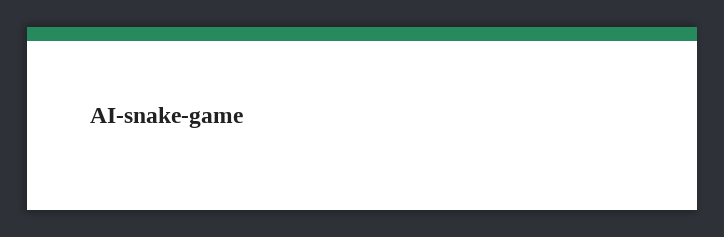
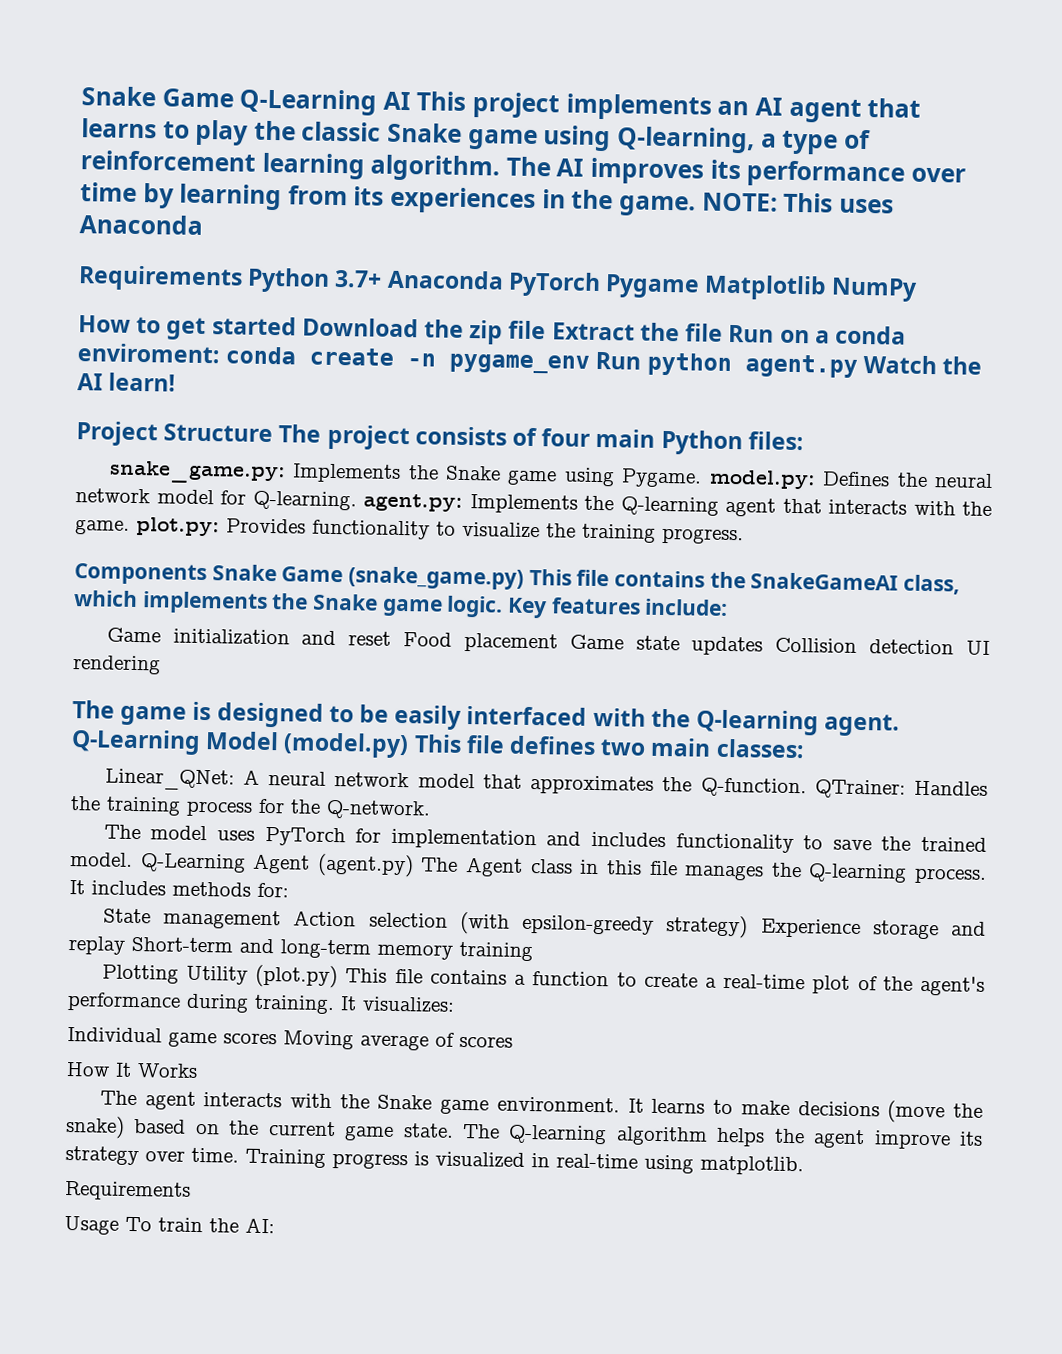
- AI-snake-game
+ Snake Game Q-Learning AI This project implements an AI agent that learns to play the classic Snake game using Q-learning, a type of reinforcement learning algorithm. The AI improves its performance over time by learning from its experiences in the game. NOTE: This uses Anaconda
+ Requirements Python 3.7+ Anaconda PyTorch Pygame Matplotlib NumPy
+ How to get started Download the zip file Extract the file Run on a conda enviroment: conda create -n pygame_env Run python agent.py Watch the AI learn!
+ Project Structure The project consists of four main Python files:
+ snake_game.py: Implements the Snake game using Pygame. model.py: Defines the neural network model for Q-learning. agent.py: Implements the Q-learning agent that interacts with the game. plot.py: Provides functionality to visualize the training progress.
+ Components Snake Game (snake_game.py) This file contains the SnakeGameAI class, which implements the Snake game logic. Key features include:
+ Game initialization and reset Food placement Game state updates Collision detection UI rendering
+ The game is designed to be easily interfaced with the Q-learning agent. Q-Learning Model (model.py) This file defines two main classes:
+ Linear_QNet: A neural network model that approximates the Q-function. QTrainer: Handles the training process for the Q-network.
+ The model uses PyTorch for implementation and includes functionality to save the trained model. Q-Learning Agent (agent.py) The Agent class in this file manages the Q-learning process. It includes methods for:
+ State management Action selection (with epsilon-greedy strategy) Experience storage and replay Short-term and long-term memory training
+ Plotting Utility (plot.py) This file contains a function to create a real-time plot of the agent's performance during training. It visualizes:
+ Individual game scores Moving average of scores
+ How It Works
+ The agent interacts with the Snake game environment. It learns to make decisions (move the snake) based on the current game state. The Q-learning algorithm helps the agent improve its strategy over time. Training progress is visualized in real-time using matplotlib.
+ Requirements
+ Usage To train the AI:

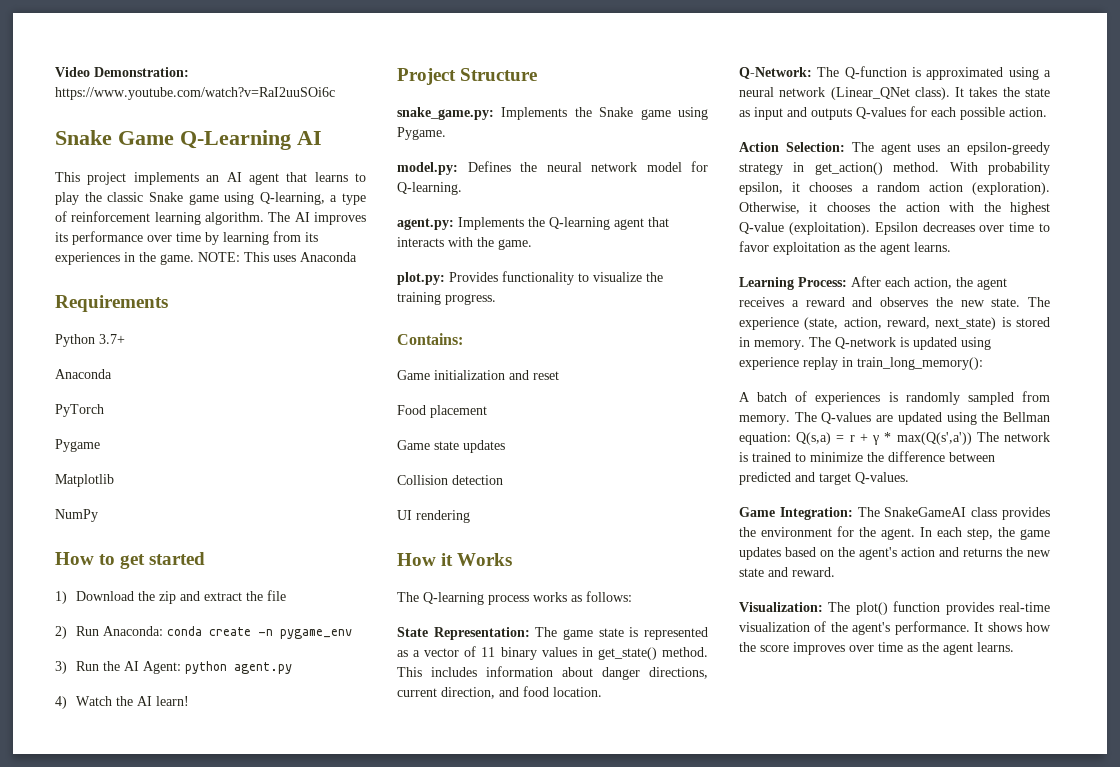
+ Video Demonstration: https://www.youtube.com/watch?v=RaI2uuSOi6c
- Snake Game Q-Learning AI This project implements an AI agent that learns to play the classic Snake game using Q-learning, a type of reinforcement learning algorithm.
+ Snake Game Q-Learning AI
+ This project implements an AI agent that learns to play the classic Snake game using Q-learning, a type of reinforcement learning algorithm.
- Requirements Python 3.7+ Anaconda PyTorch Pygame Matplotlib NumPy
+ Requirements
+ Python 3.7+
+ Anaconda
+ PyTorch
+ Pygame
+ Matplotlib
+ NumPy
- How to get started Download the zip file Extract the file Run on a conda enviroment: conda create -n pygame_env Run python agent.py Watch the AI learn!
+ How to get started
+ 1) Download the zip and extract the file
+ 2) Run Anaconda: conda create -n pygame_env
+ 3) Run the AI Agent: python agent.py
+ 4) Watch the AI learn!
- Project Structure The project consists of four main Python files:
+ Project Structure
- snake_game.py: Implements the Snake game using Pygame. model.py: Defines the neural network model for Q-learning. agent.py: Implements the Q-learning agent that interacts with the game. plot.py: Provides functionality to visualize the training progress.
+ snake_game.py: Implements the Snake game using Pygame.
+ model.py: Defines the neural network model for Q-learning.
+ agent.py: Implements the Q-learning agent that interacts with the game.
+ plot.py: Provides functionality to visualize the training progress.
- Components Snake Game (snake_game.py) This file contains the SnakeGameAI class, which implements the Snake game logic. Key features include:
+ Contains:
- Game initialization and reset Food placement Game state updates Collision detection UI rendering
+ Game initialization and reset
+ Food placement
+ Game state updates
+ Collision detection
+ UI rendering
- The game is designed to be easily interfaced with the Q-learning agent. Q-Learning Model (model.py) This file defines two main classes:
- Linear_QNet: A neural network model that approximates the Q-function. QTrainer: Handles the training process for the Q-network.
- The model uses PyTorch for implementation and includes functionality to save the trained model. Q-Learning Agent (agent.py) The Agent class in this file manages the Q-learning process. It includes methods for:
- State management Action selection (with epsilon-greedy strategy) Experience storage and replay Short-term and long-term memory training
- Plotting Utility (plot.py) This file contains a function to create a real-time plot of the agent's performance during training. It visualizes:
- Individual game scores Moving average of scores
- How It Works
- The agent interacts with the Snake game environment. It learns to make decisions (move the snake) based on the current game state. The Q-learning algorithm helps the agent improve its strategy over time. Training progress is visualized in real-time using matplotlib.
- Requirements
- Usage To train the AI:
+ How it Works
+ The Q-learning process works as follows:
+ State Representation: The game state is represented as a vector of 11 binary values in get_state() method. This includes information about danger directions, current direction, and food location.
+ Q-Network: The Q-function is approximated using a neural network (Linear_QNet class). It takes the state as input and outputs Q-values for each possible action.
+ Action Selection: The agent uses an epsilon-greedy strategy in get_action() method. With probability epsilon, it chooses a random action (exploration). Otherwise, it chooses the action with the highest Q-value (exploitation). Epsilon decreases over time to favor exploitation as the agent learns.
+ Learning Process: After each action, the agent receives a reward and observes the new state. The experience (state, action, reward, next_state) is stored in memory. The Q-network is updated using experience replay in train_long_memory():
+ A batch of experiences is randomly sampled from memory. The Q-values are updated using the Bellman equation: Q(s,a) = r + γ * max(Q(s',a')) The network is trained to minimize the difference between predicted and target Q-values.
+ Game Integration: The SnakeGameAI class provides the environment for the agent. In each step, the game updates based on the agent's action and returns the new state and reward.
+ Visualization: The plot() function provides real-time visualization of the agent's performance. It shows how the score improves over time as the agent learns.

